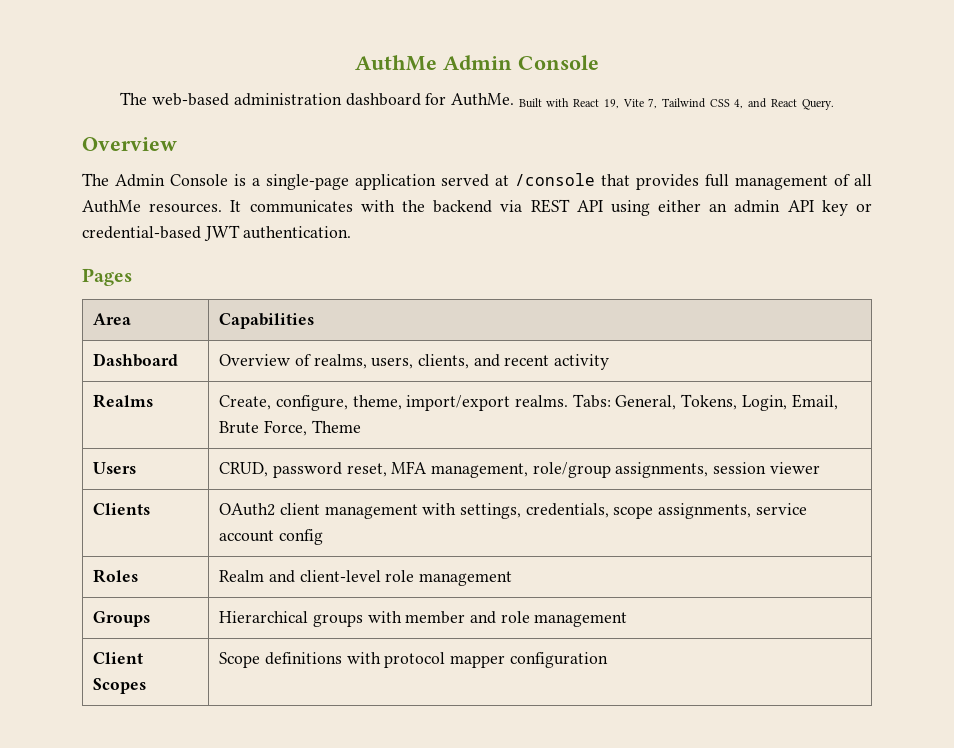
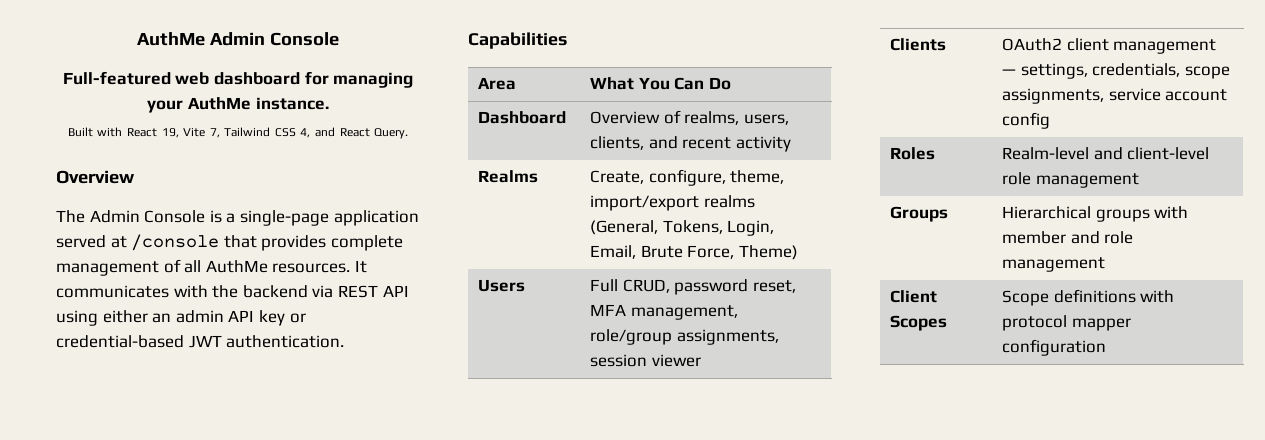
- The web-based administration dashboard for AuthMe. Built with React 19, Vite 7, Tailwind CSS 4, and React Query.
+ Full-featured web dashboard for managing your AuthMe instance.
+ Built with React 19, Vite 7, Tailwind CSS 4, and React Query.
- The Admin Console is a single-page application served at /console that provides full management of all AuthMe resources.
+ The Admin Console is a single-page application served at /console that provides complete management of all AuthMe resources.
- Pages
+ Capabilities
- Area | Capabilities
+ Area | What You Can Do
- Realms | Create, configure, theme, import/export realms. Tabs: General, Tokens, Login, Email, Brute Force, Theme
+ Realms | Create, configure, theme, import/export realms (General, Tokens, Login, Email, Brute Force, Theme)
- Users | CRUD, password reset, MFA management, role/group assignments, session viewer
+ Users | Full CRUD, password reset, MFA management, role/group assignments, session viewer
- Clients | OAuth2 client management with settings, credentials, scope assignments, service account config
+ Clients | OAuth2 client management — settings, credentials, scope assignments, service account config
- Roles | Realm and client-level role management
+ Roles | Realm-level and client-level role management

